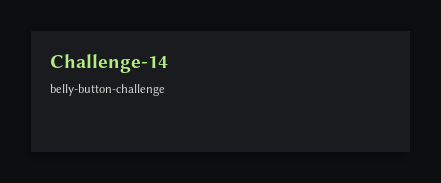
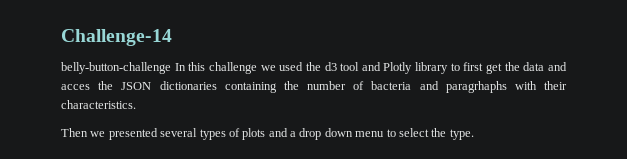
- belly-button-challenge
+ belly-button-challenge In this challenge we used the d3 tool and Plotly library to first get the data and acces the JSON dictionaries containing the number of bacteria and paragrhaphs with their characteristics.
+ Then we presented several types of plots and a drop down menu to select the type.

